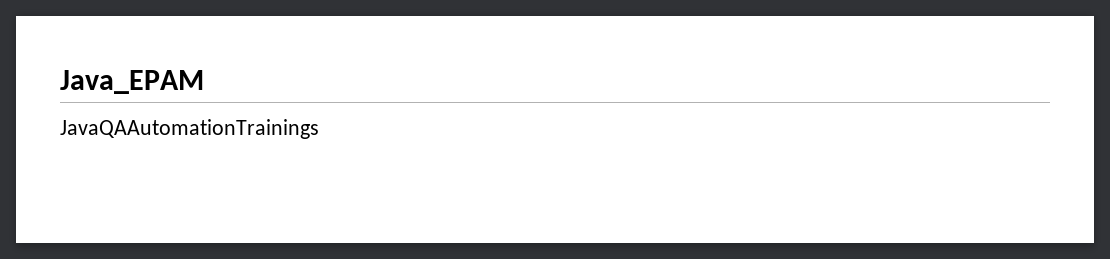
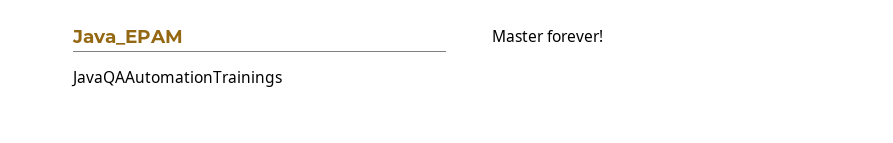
+ Master forever!

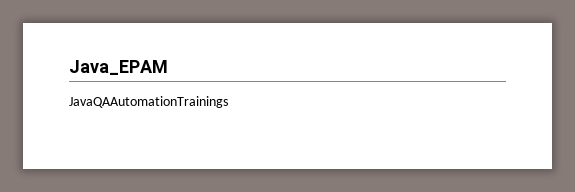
- Master forever!

